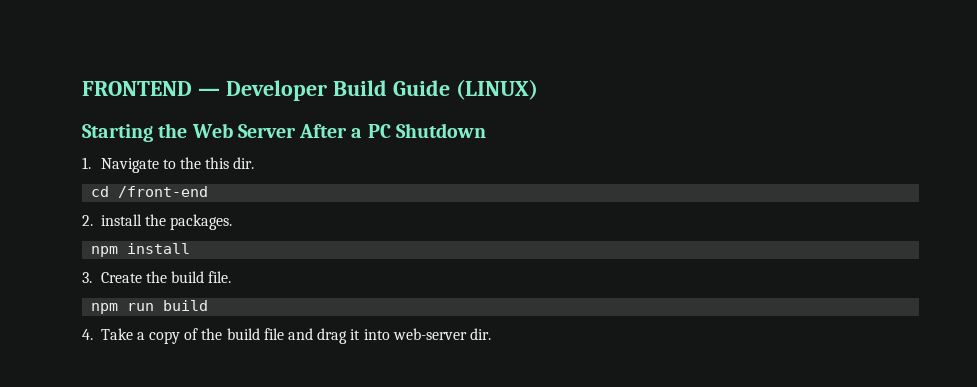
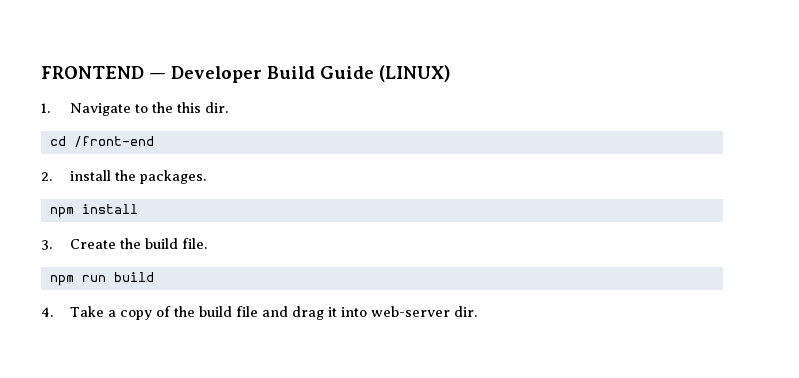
- Starting the Web Server After a PC Shutdown

